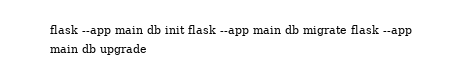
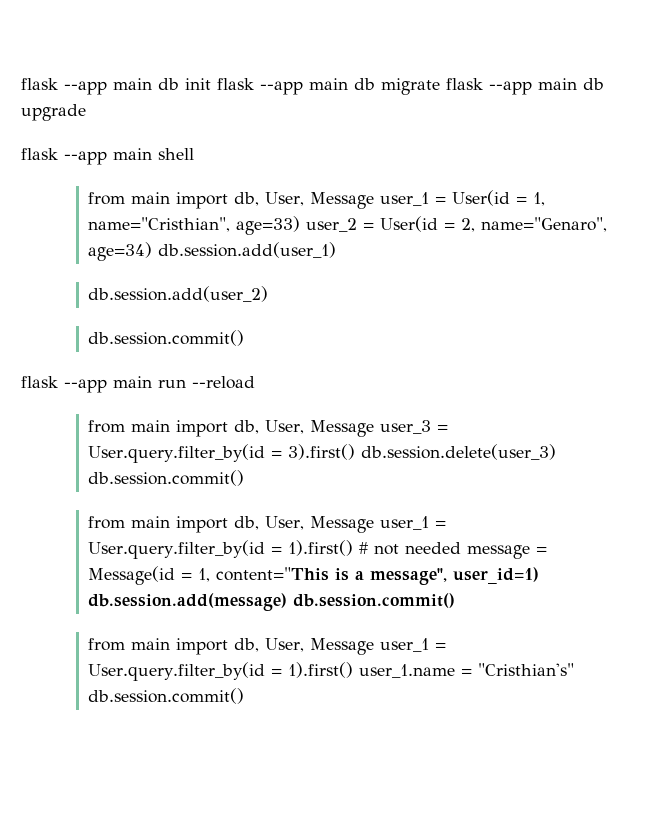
+ flask --app main shell
+ from main import db, User, Message user_1 = User(id = 1, name="Cristhian", age=33) user_2 = User(id = 2, name="Genaro", age=34) db.session.add(user_1)
+ db.session.add(user_2)
+ db.session.commit()
+ flask --app main run --reload
+ from main import db, User, Message user_3 = User.query.filter_by(id = 3).first() db.session.delete(user_3) db.session.commit()
+ from main import db, User, Message user_1 = User.query.filter_by(id = 1).first() # not needed message = Message(id = 1, content="This is a message", user_id=1) db.session.add(message) db.session.commit()
+ from main import db, User, Message user_1 = User.query.filter_by(id = 1).first() user_1.name = "Cristhian's" db.session.commit()

